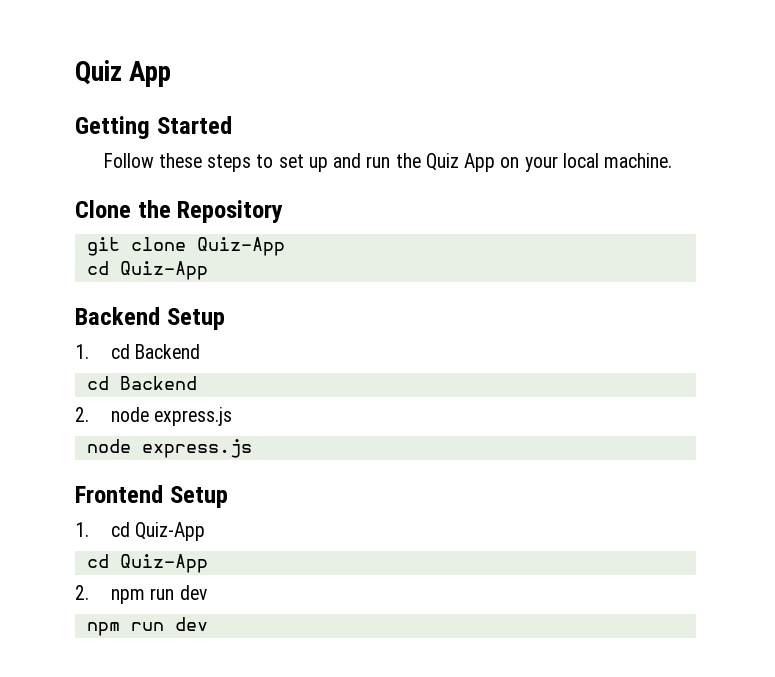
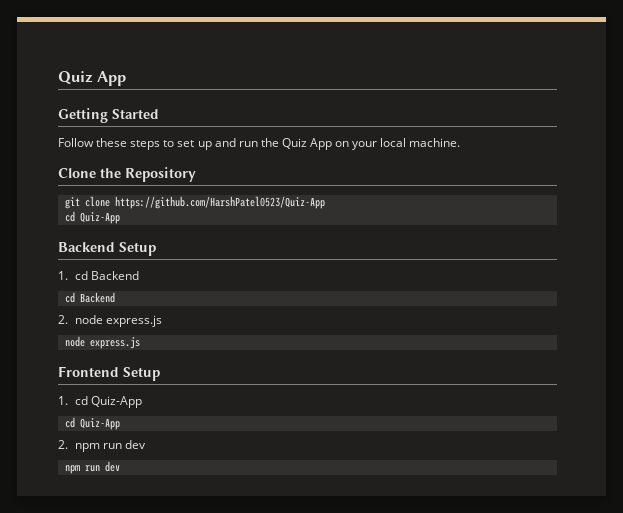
- git clone Quiz-App
+ git clone https://github.com/HarshPatel0523/Quiz-App

